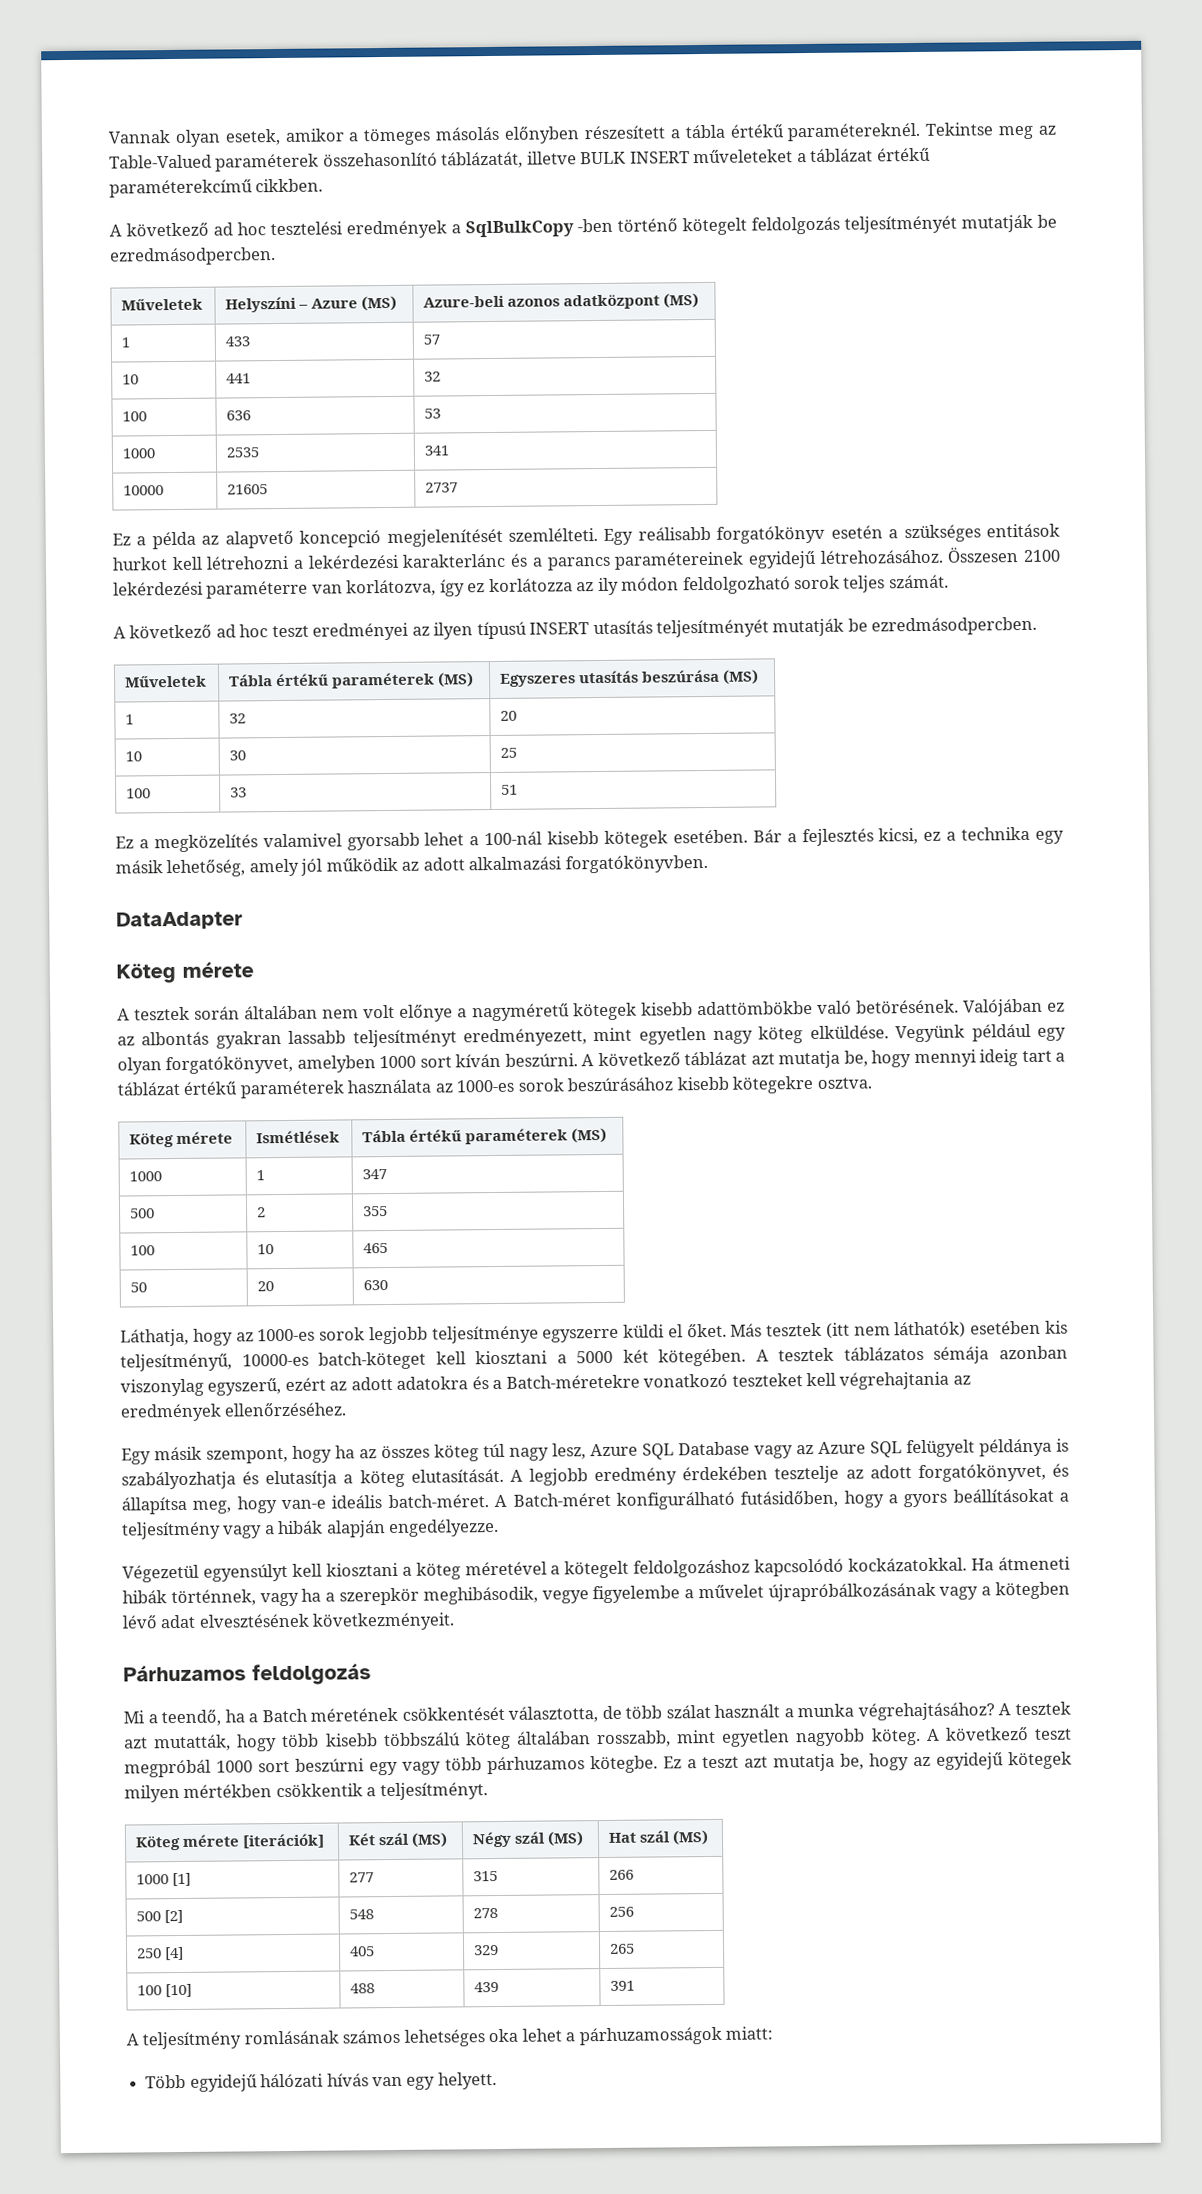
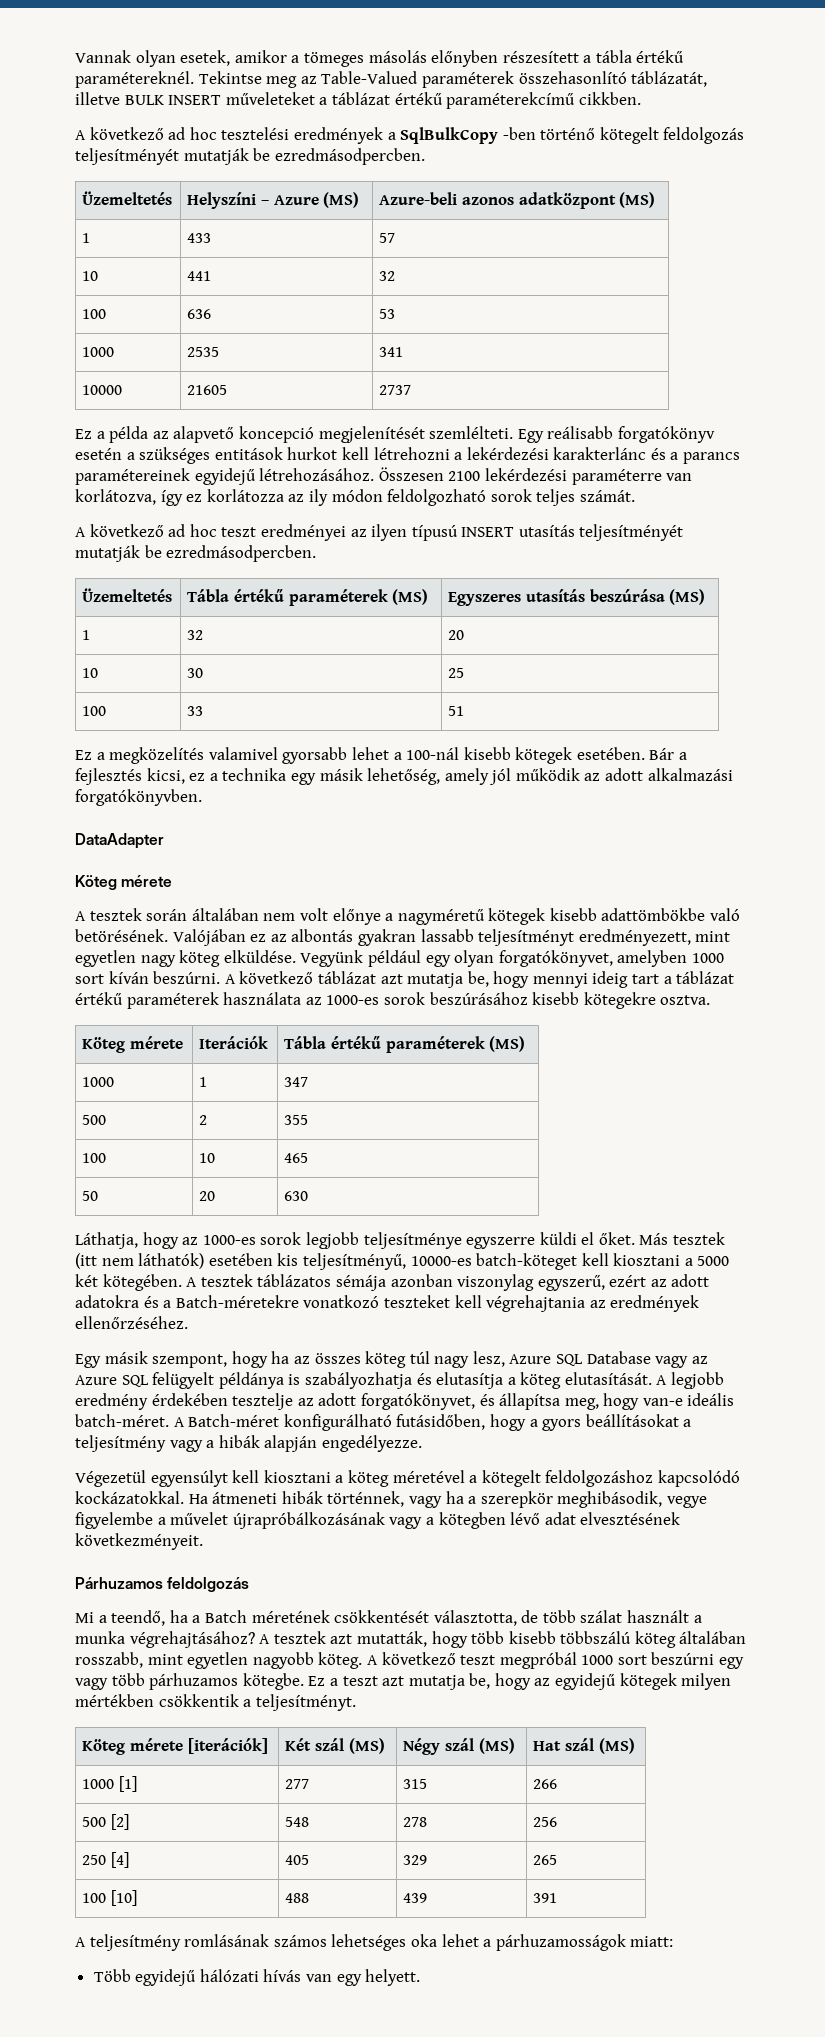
- Műveletek | Helyszíni – Azure (MS) | Azure-beli azonos adatközpont (MS)
+ Üzemeltetés | Helyszíni – Azure (MS) | Azure-beli azonos adatközpont (MS)
- Műveletek | Tábla értékű paraméterek (MS) | Egyszeres utasítás beszúrása (MS)
+ Üzemeltetés | Tábla értékű paraméterek (MS) | Egyszeres utasítás beszúrása (MS)
- Köteg mérete | Ismétlések | Tábla értékű paraméterek (MS)
+ Köteg mérete | Iterációk | Tábla értékű paraméterek (MS)

